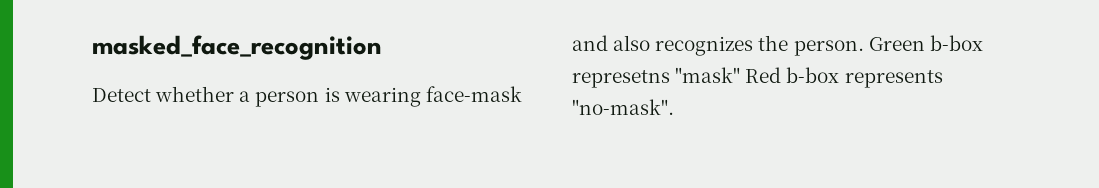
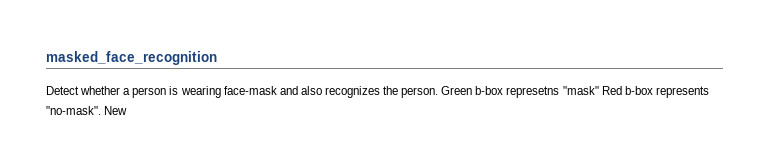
+ New

